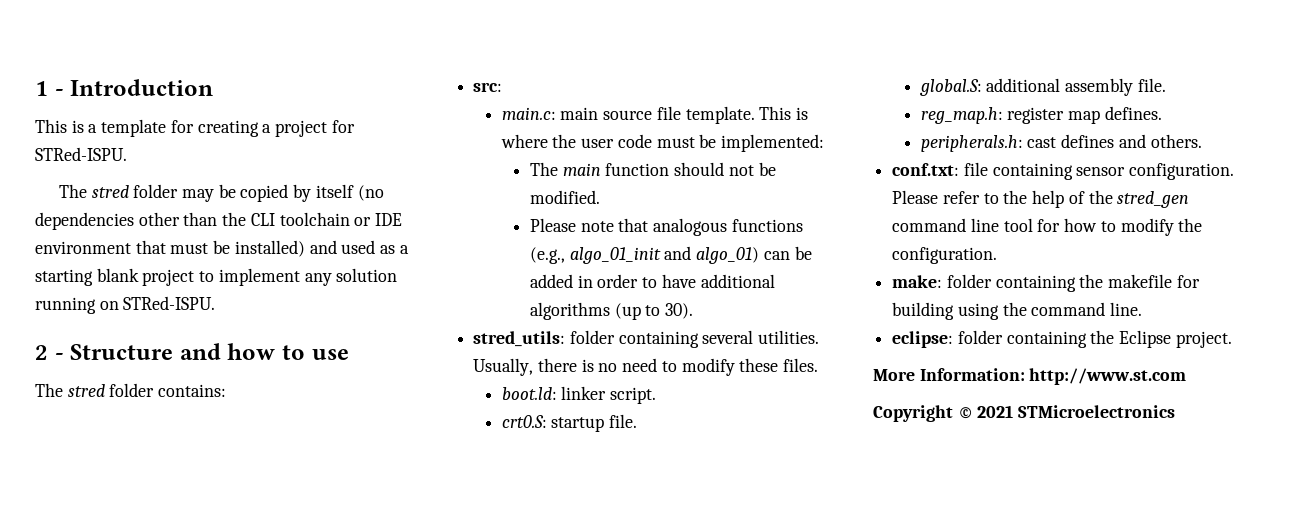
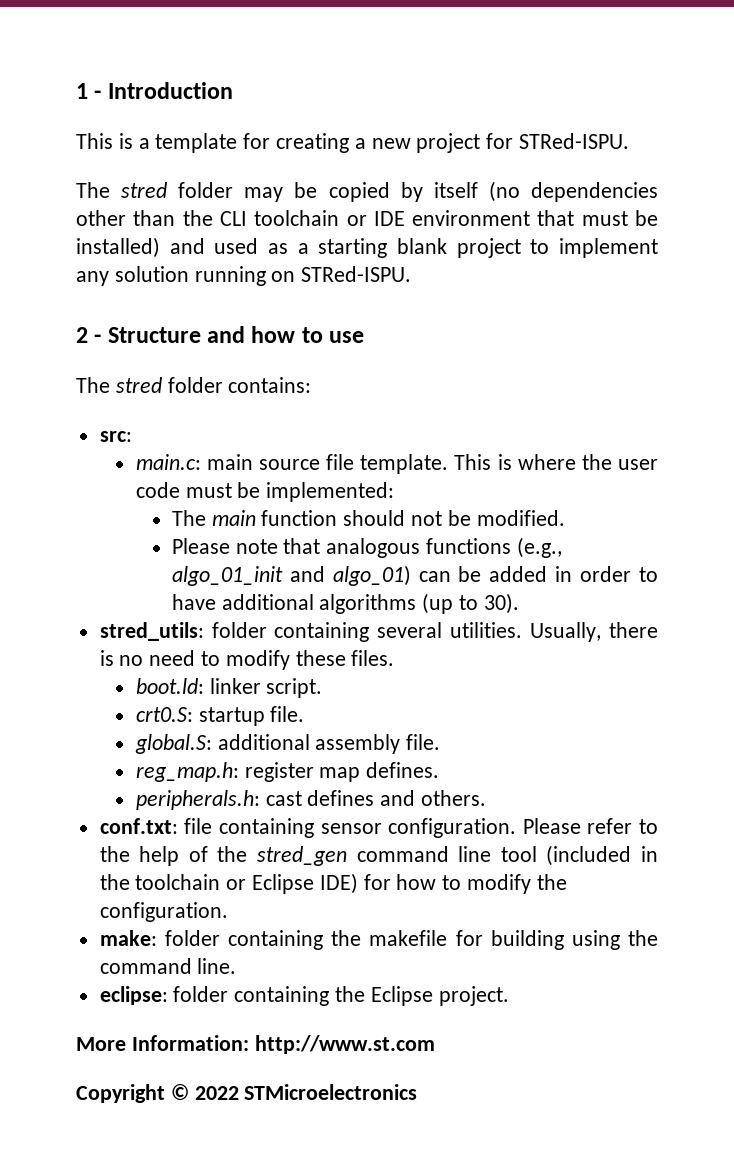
- This is a template for creating a project for STRed-ISPU.
+ This is a template for creating a new project for STRed-ISPU.
- Please refer to the help of the stred_gen command line tool for how to modify the configuration.
+ Please refer to the help of the stred_gen command line tool (included in the toolchain or Eclipse IDE) for how to modify the configuration.
- Copyright © 2021 STMicroelectronics
+ Copyright © 2022 STMicroelectronics

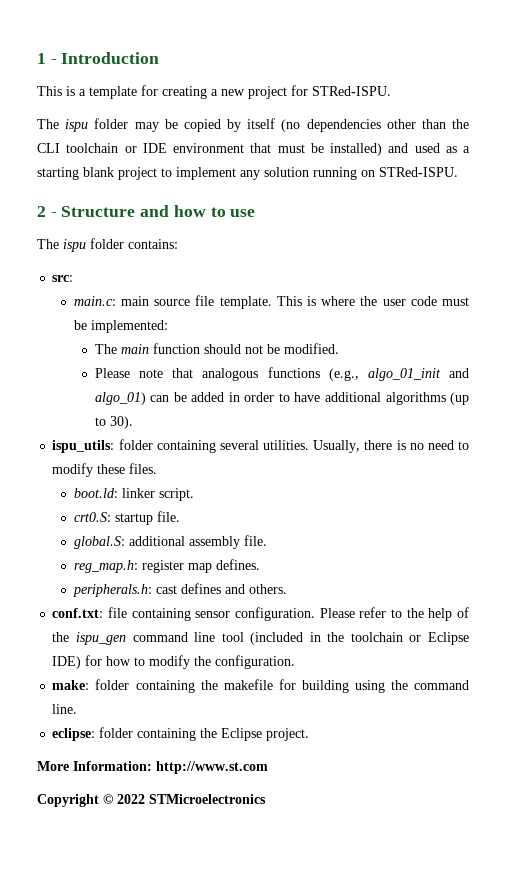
- The stred folder may be copied by itself (no dependencies other than the CLI toolchain or IDE environment that must be installed) and used as a starting blank project to implement any solution running on STRed-ISPU.
+ The ispu folder may be copied by itself (no dependencies other than the CLI toolchain or IDE environment that must be installed) and used as a starting blank project to implement any solution running on STRed-ISPU.
- The stred folder contains:
+ The ispu folder contains:
- stred_utils: folder containing several utilities.
+ ispu_utils: folder containing several utilities.
- Please refer to the help of the stred_gen command line tool (included in the toolchain or Eclipse IDE) for how to modify the configuration.
+ Please refer to the help of the ispu_gen command line tool (included in the toolchain or Eclipse IDE) for how to modify the configuration.

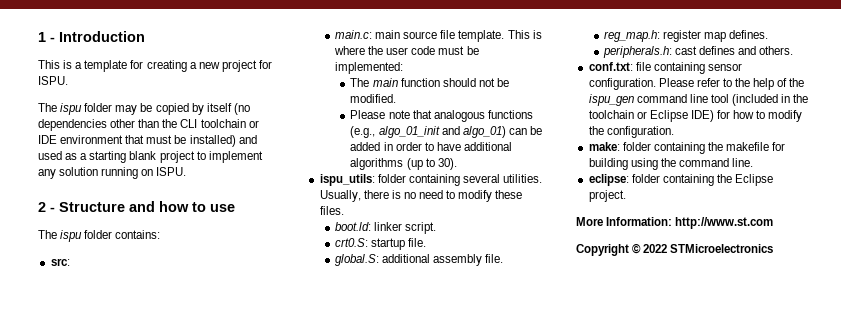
- This is a template for creating a new project for STRed-ISPU.
+ This is a template for creating a new project for ISPU.
- The ispu folder may be copied by itself (no dependencies other than the CLI toolchain or IDE environment that must be installed) and used as a starting blank project to implement any solution running on STRed-ISPU.
+ The ispu folder may be copied by itself (no dependencies other than the CLI toolchain or IDE environment that must be installed) and used as a starting blank project to implement any solution running on ISPU.

